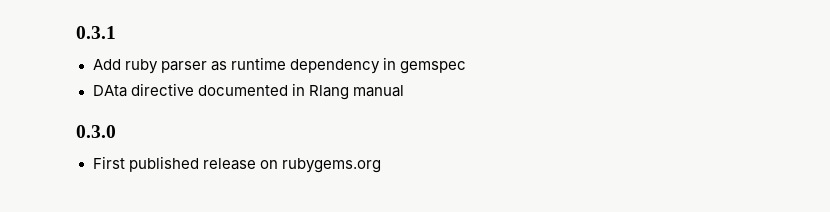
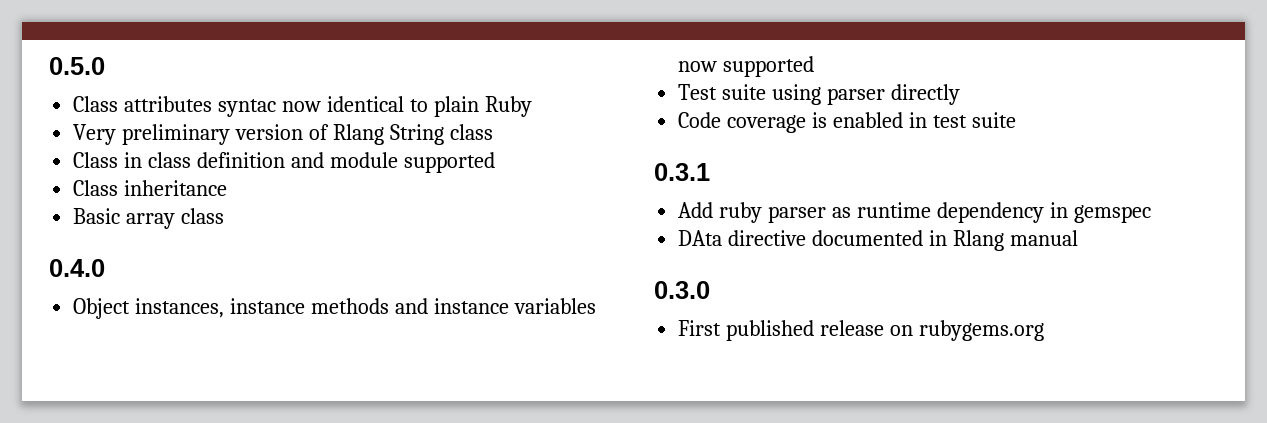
+ 0.5.0
+ Class attributes syntac now identical to plain Ruby
+ Very preliminary version of Rlang String class
+ Class in class definition and module supported
+ Class inheritance
+ Basic array class
+ 0.4.0
+ Object instances, instance methods and instance variables now supported
+ Test suite using parser directly
+ Code coverage is enabled in test suite

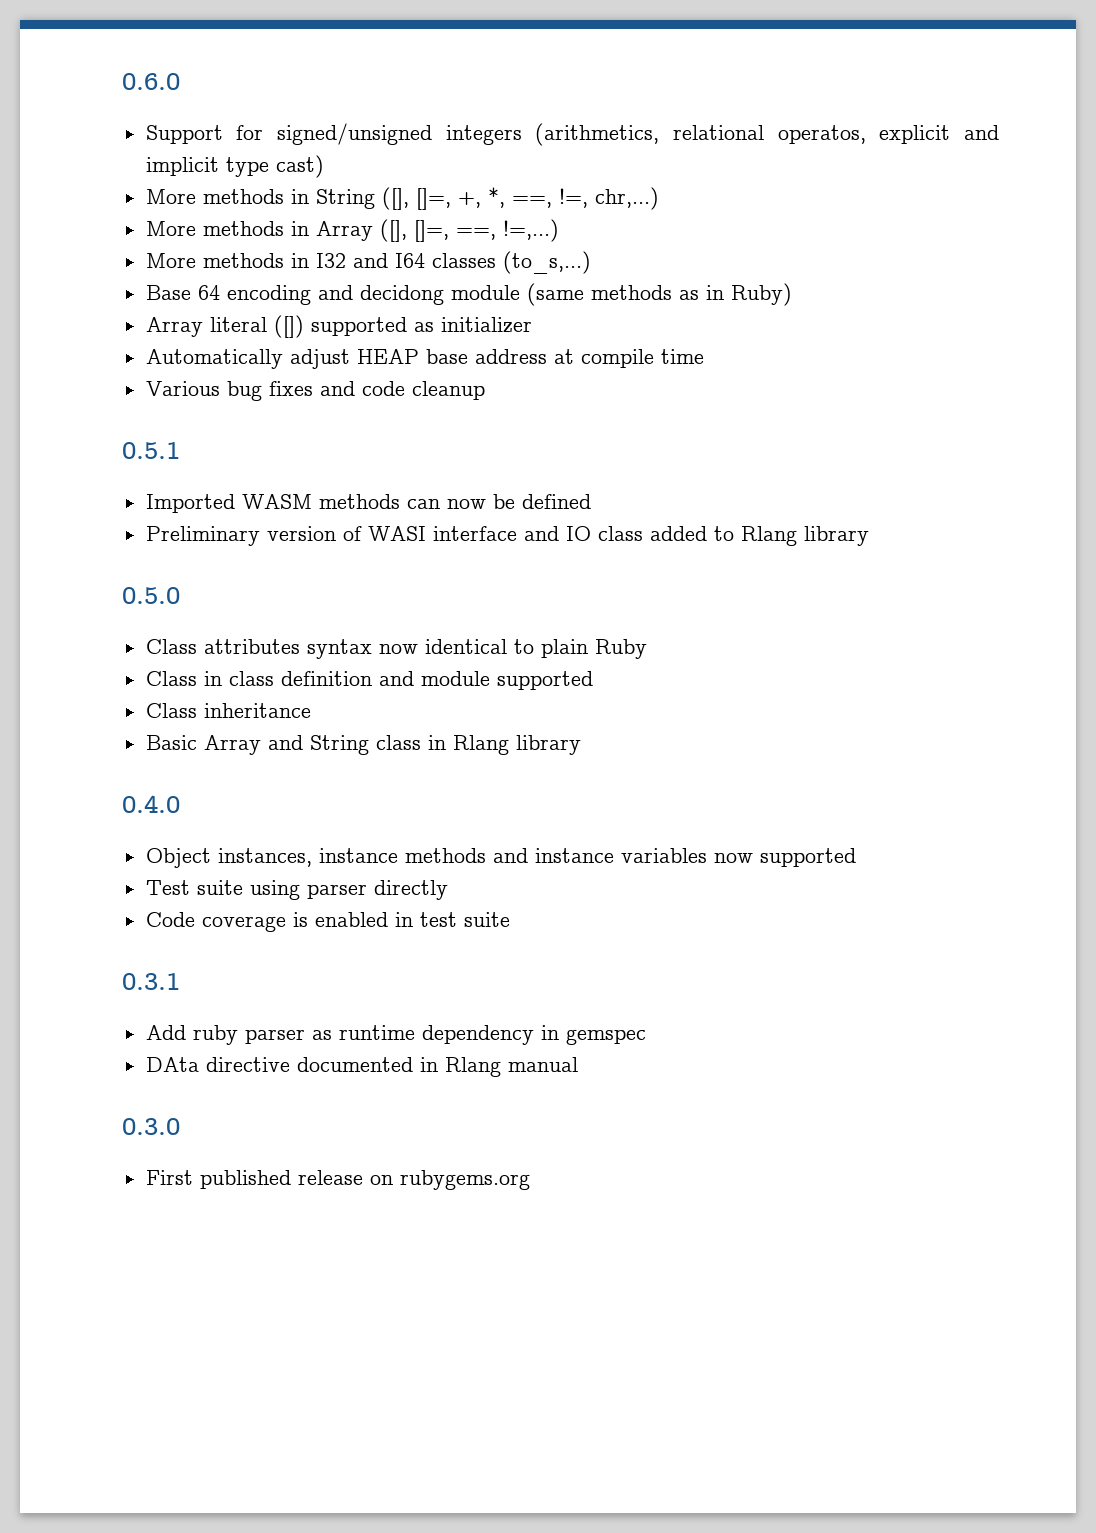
+ 0.6.0
+ Support for signed/unsigned integers (arithmetics, relational operatos, explicit and implicit type cast)
+ More methods in String ([], []=, +, *, ==, !=, chr,...)
+ More methods in Array ([], []=, ==, !=,...)
+ More methods in I32 and I64 classes (to_s,...)
+ Base 64 encoding and decidong module (same methods as in Ruby)
+ Array literal ([]) supported as initializer
+ Automatically adjust HEAP base address at compile time
+ Various bug fixes and code cleanup
+ 0.5.1
+ Imported WASM methods can now be defined
+ Preliminary version of WASI interface and IO class added to Rlang library
- Class attributes syntac now identical to plain Ruby
+ Class attributes syntax now identical to plain Ruby
- Very preliminary version of Rlang String class
- Basic array class
+ Basic Array and String class in Rlang library

